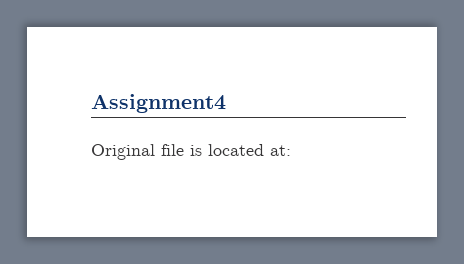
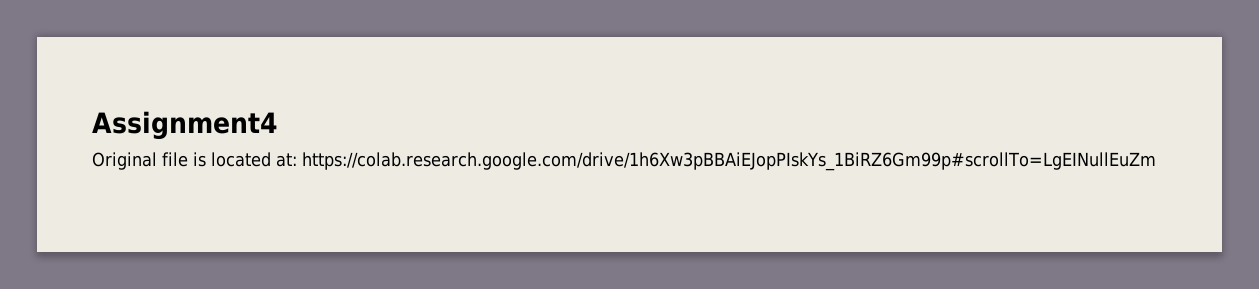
- Original file is located at:
+ Original file is located at: https://colab.research.google.com/drive/1h6Xw3pBBAiEJopPIskYs_1BiRZ6Gm99p#scrollTo=LgEINullEuZm

